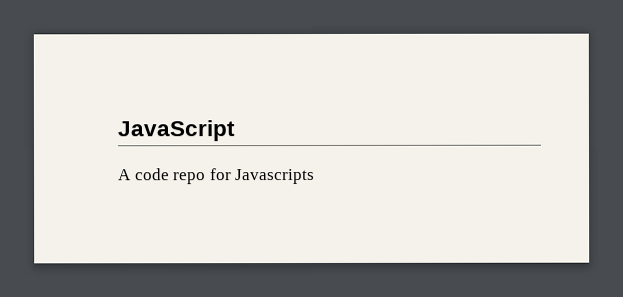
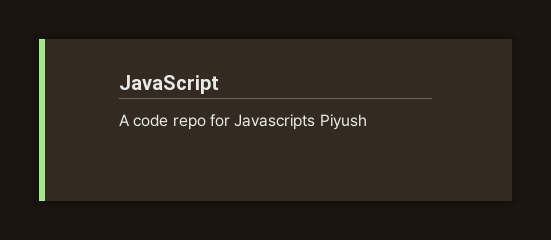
- A code repo for Javascripts
+ A code repo for Javascripts Piyush

